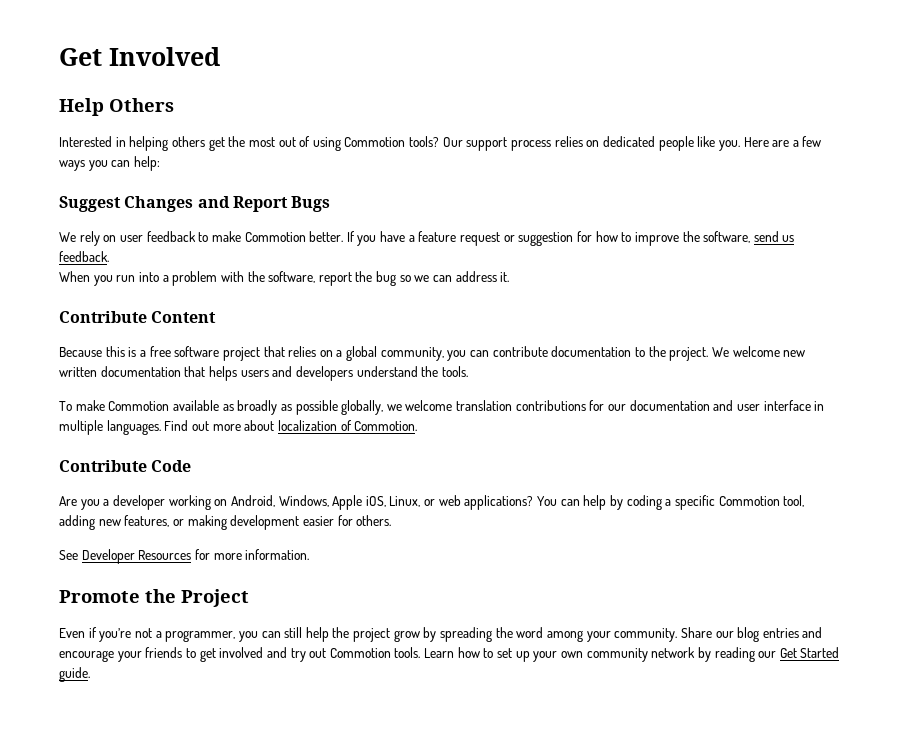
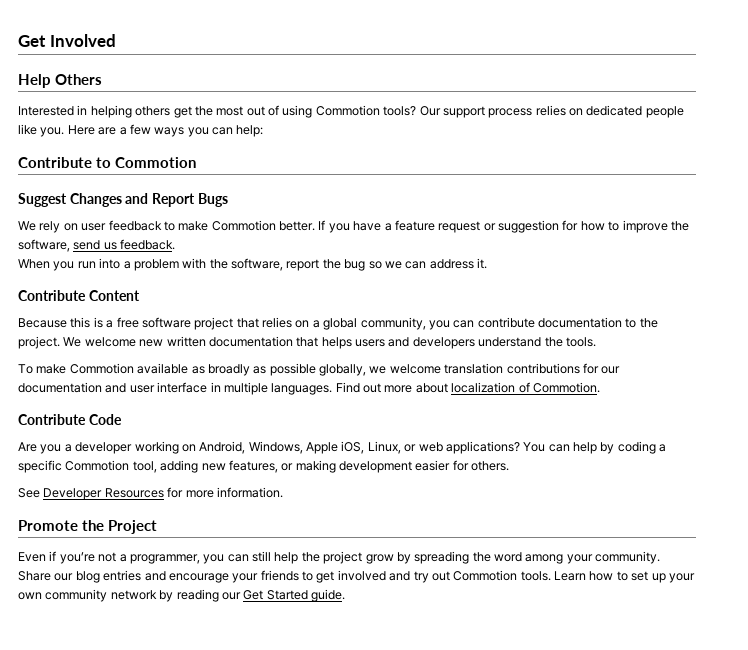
+ Contribute to Commotion

